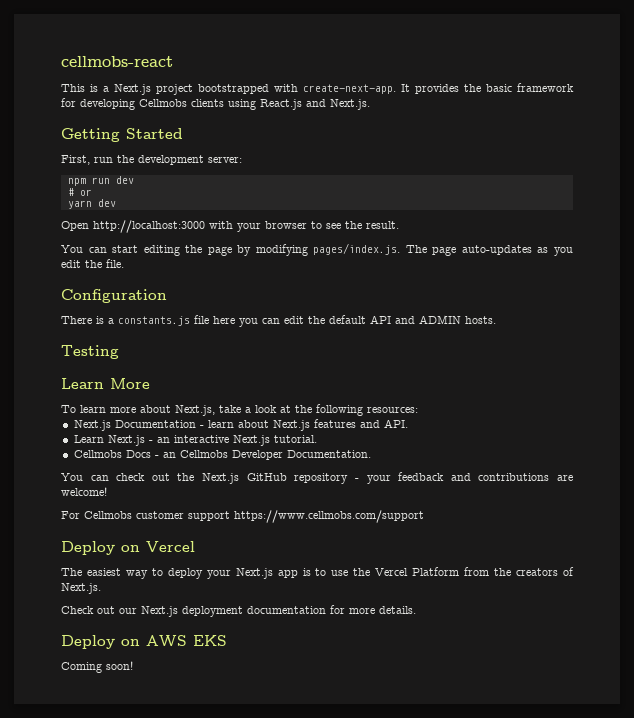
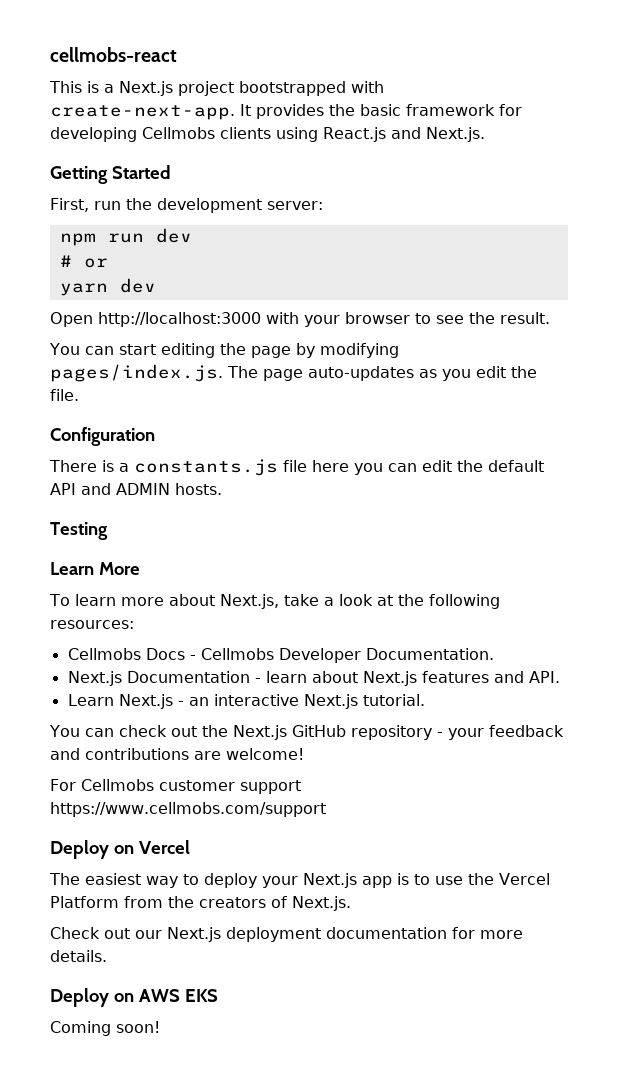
+ Cellmobs Docs - Cellmobs Developer Documentation.
- Cellmobs Docs - an Cellmobs Developer Documentation.

